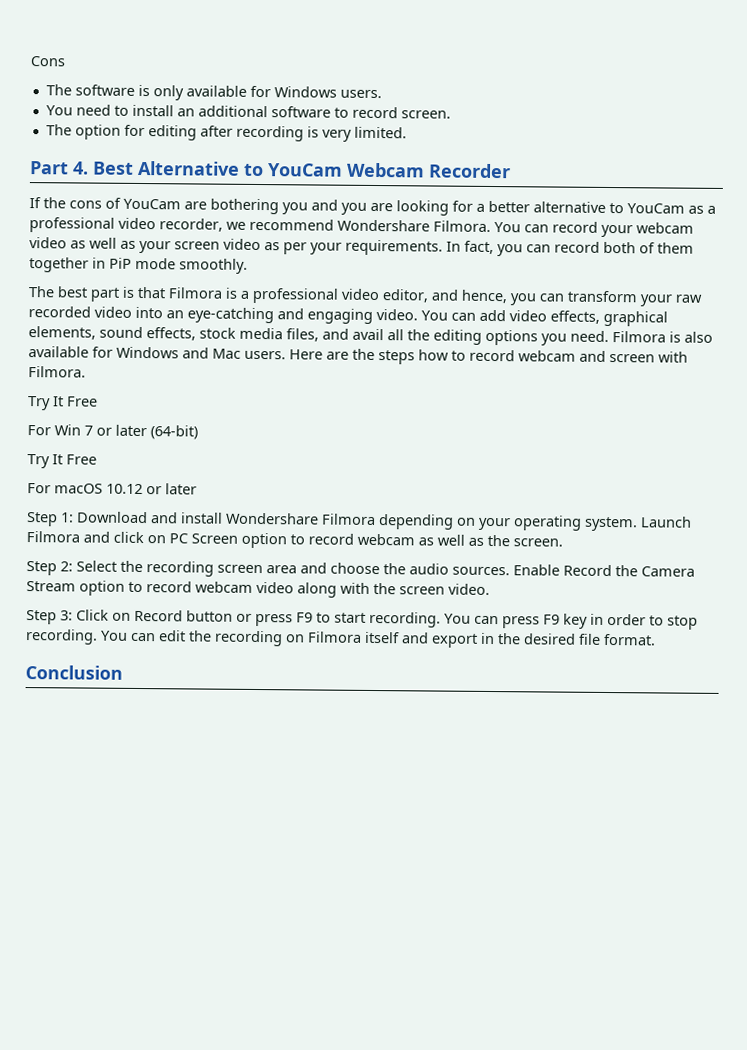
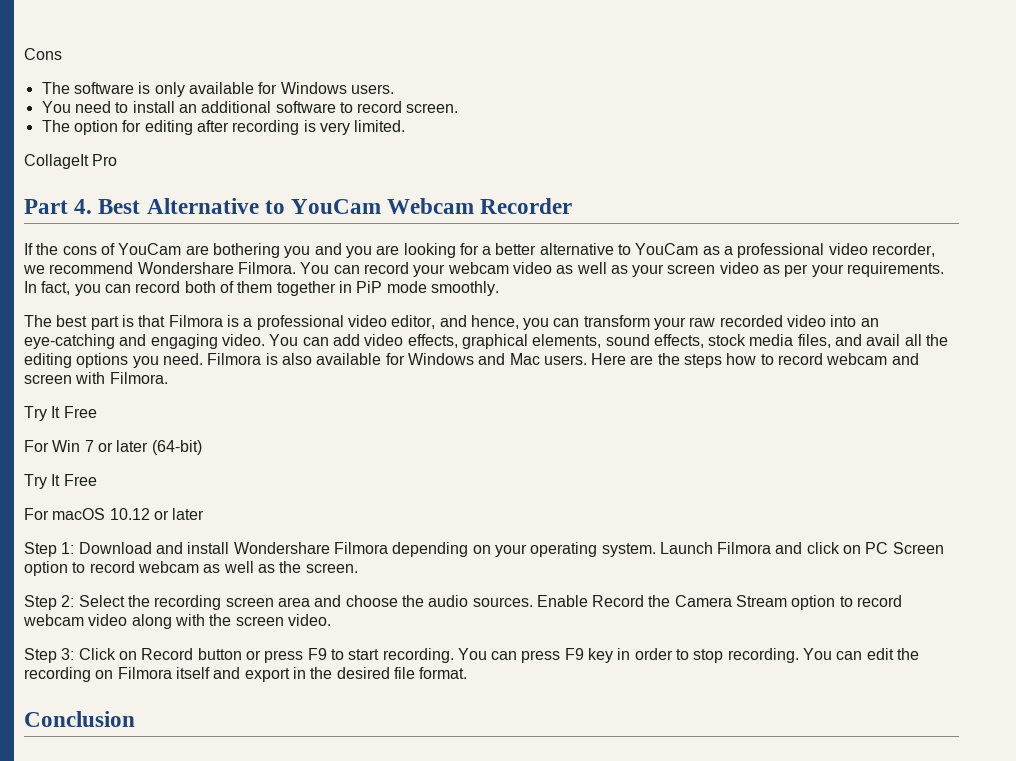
+ CollageIt Pro

